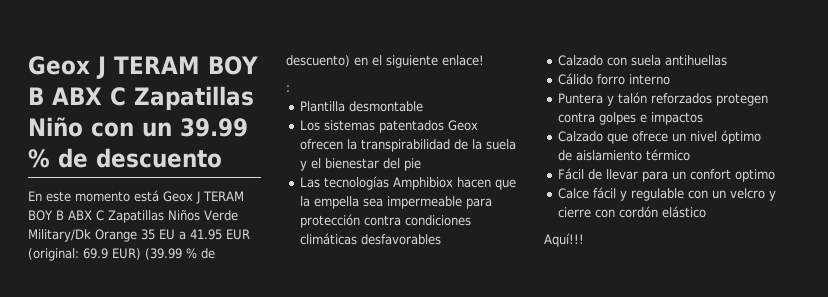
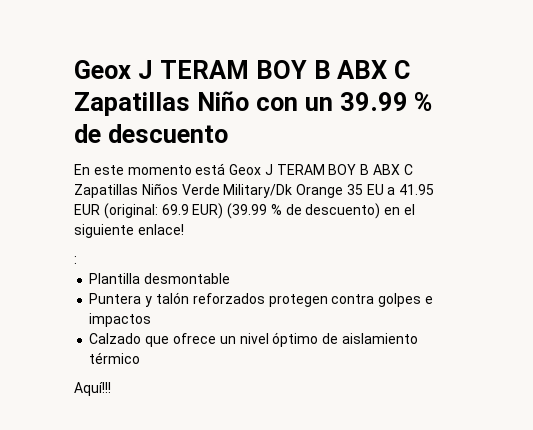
- Los sistemas patentados Geox ofrecen la transpirabilidad de la suela y el bienestar del pie
- Las tecnologías Amphibiox hacen que la empella sea impermeable para protección contra condiciones climáticas desfavorables
- Calzado con suela antihuellas
- Cálido forro interno
- Fácil de llevar para un confort optimo
- Calce fácil y regulable con un velcro y cierre con cordón elástico

